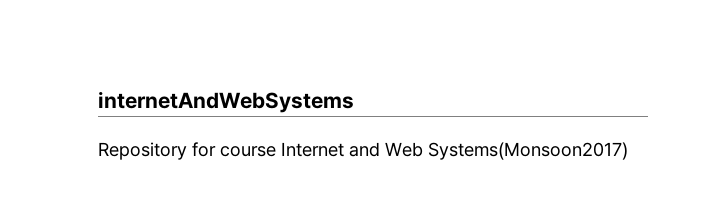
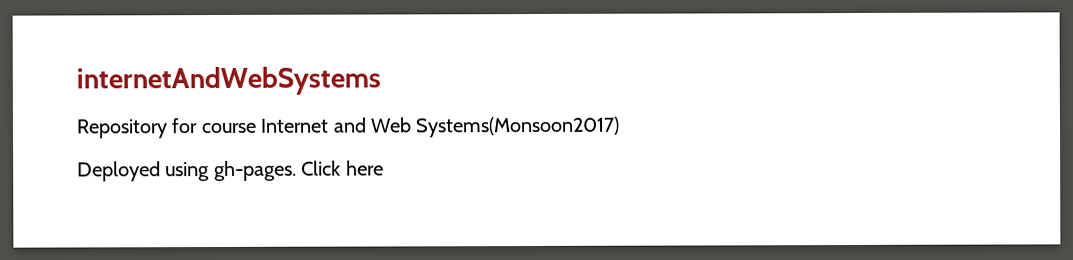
+ Deployed using gh-pages. Click here

